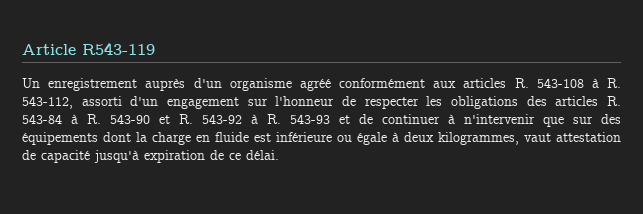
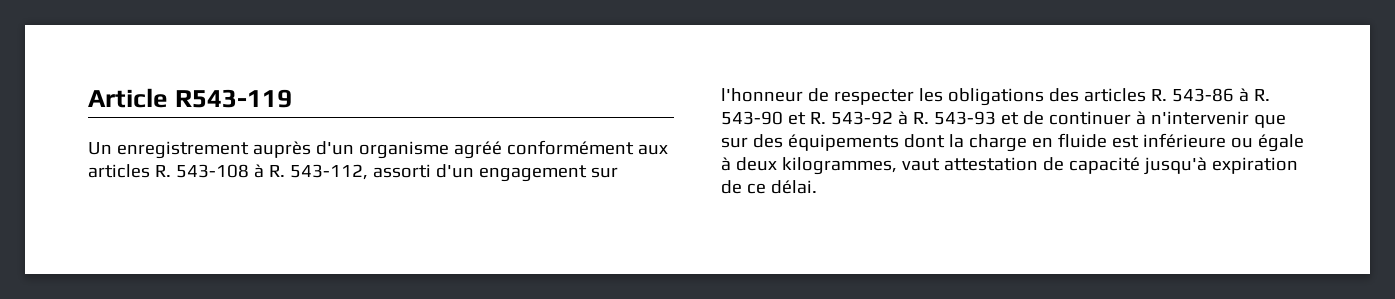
- Un enregistrement auprès d'un organisme agréé conformément aux articles R. 543-108 à R. 543-112, assorti d'un engagement sur l'honneur de respecter les obligations des articles R. 543-84 à R. 543-90 et R. 543-92 à R. 543-93 et de continuer à n'intervenir que sur des équipements dont la charge en fluide est inférieure ou égale à deux kilogrammes, vaut attestation de capacité jusqu'à expiration de ce délai.
+ Un enregistrement auprès d'un organisme agréé conformément aux articles R. 543-108 à R. 543-112, assorti d'un engagement sur l'honneur de respecter les obligations des articles R. 543-86 à R. 543-90 et R. 543-92 à R. 543-93 et de continuer à n'intervenir que sur des équipements dont la charge en fluide est inférieure ou égale à deux kilogrammes, vaut attestation de capacité jusqu'à expiration de ce délai.

